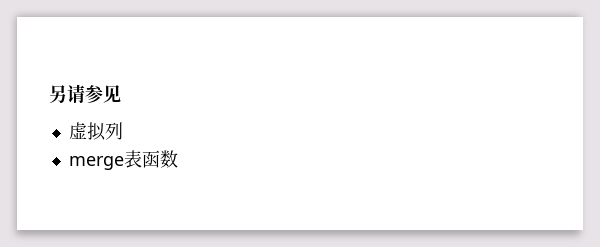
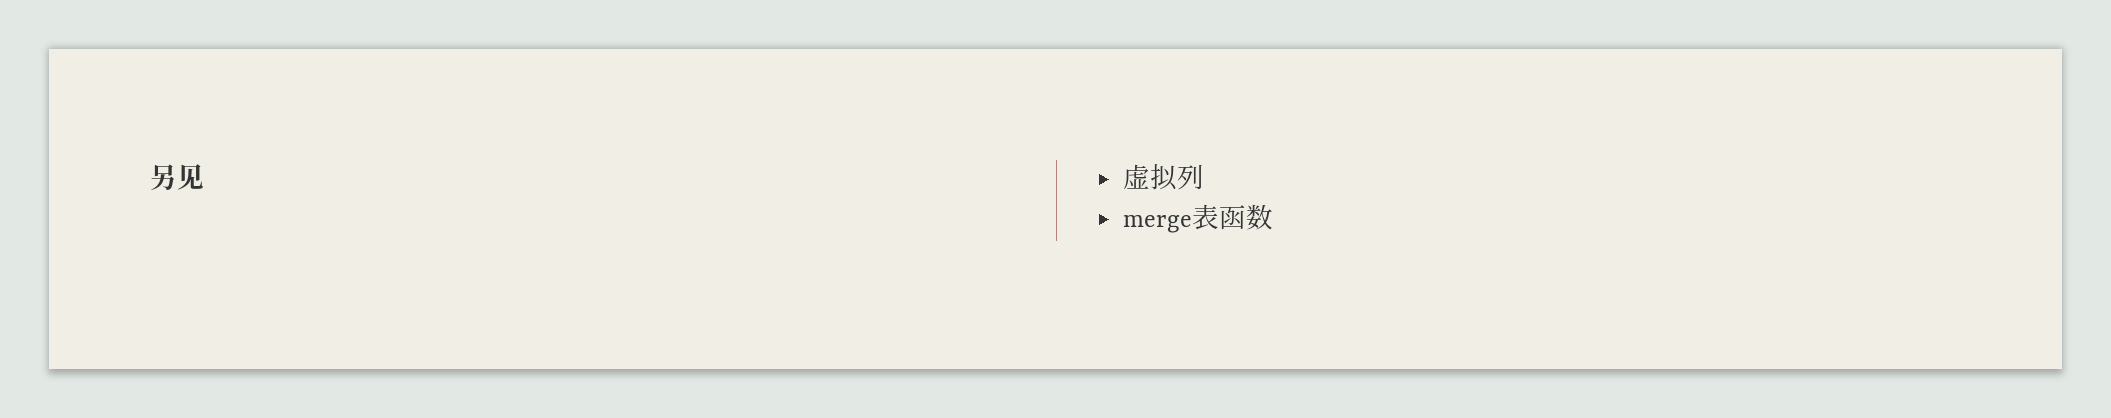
- 另请参见
+ 另见

